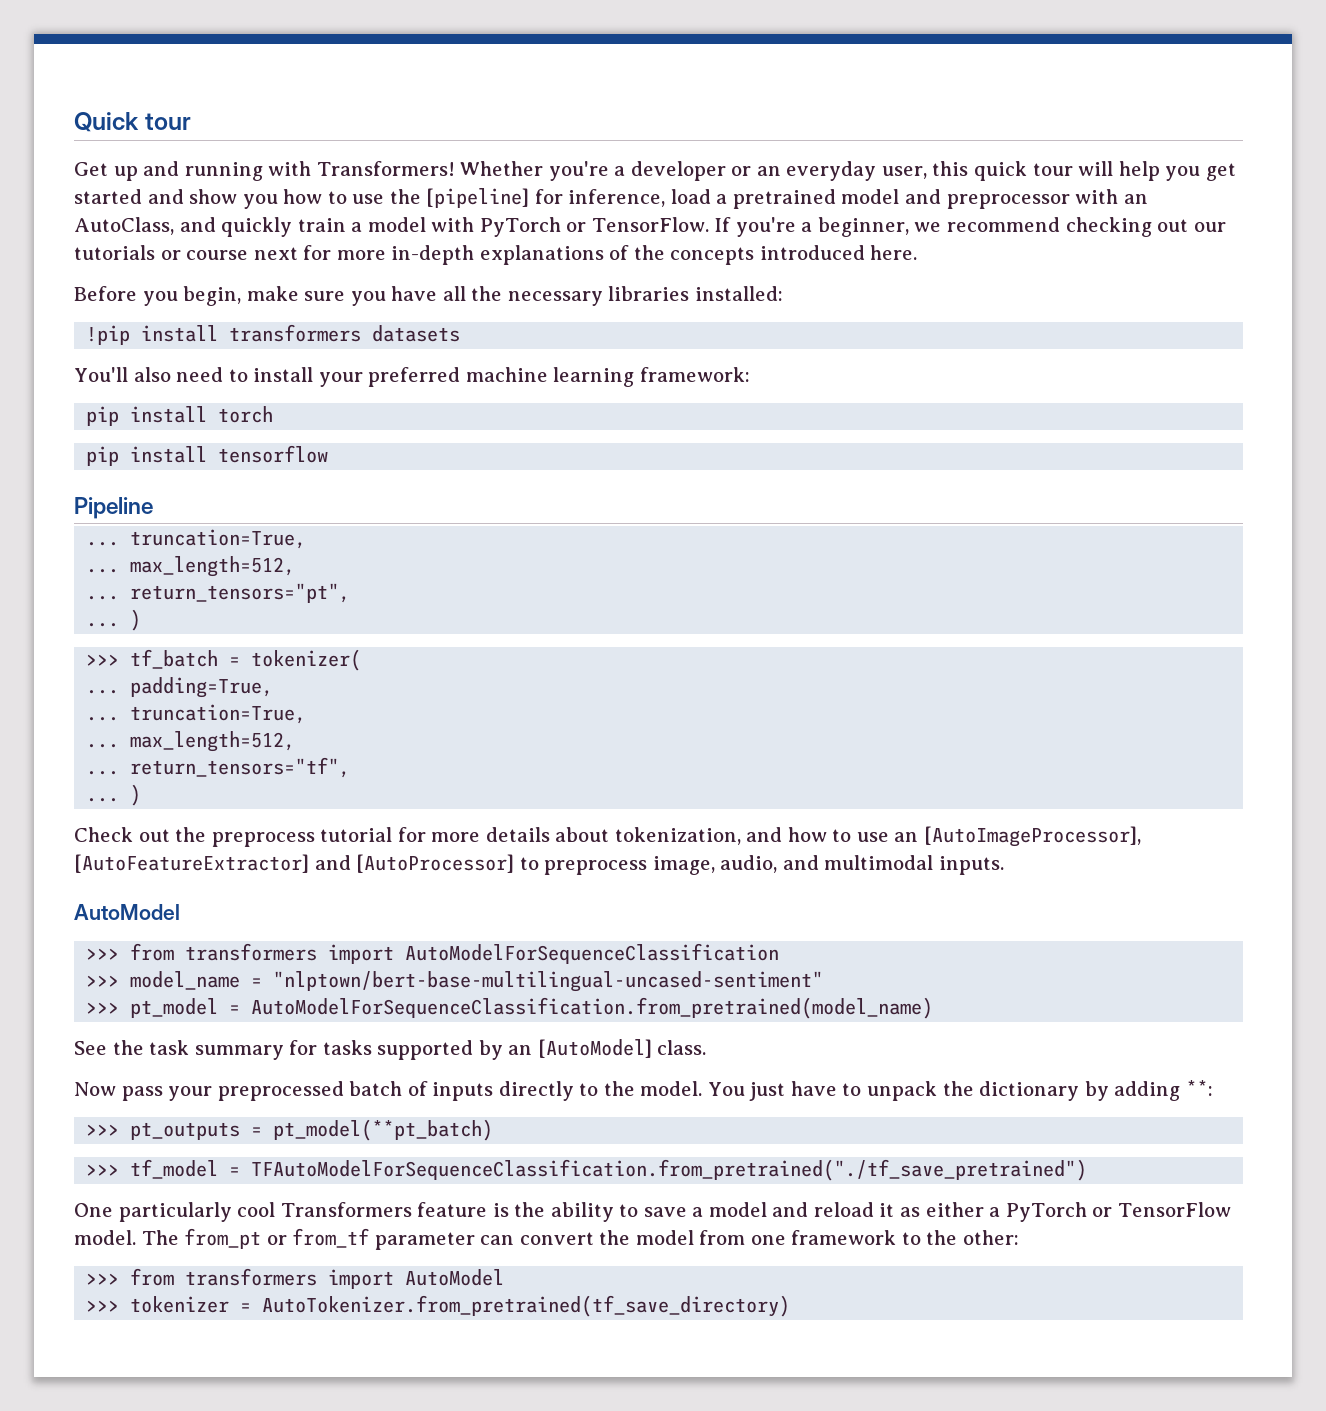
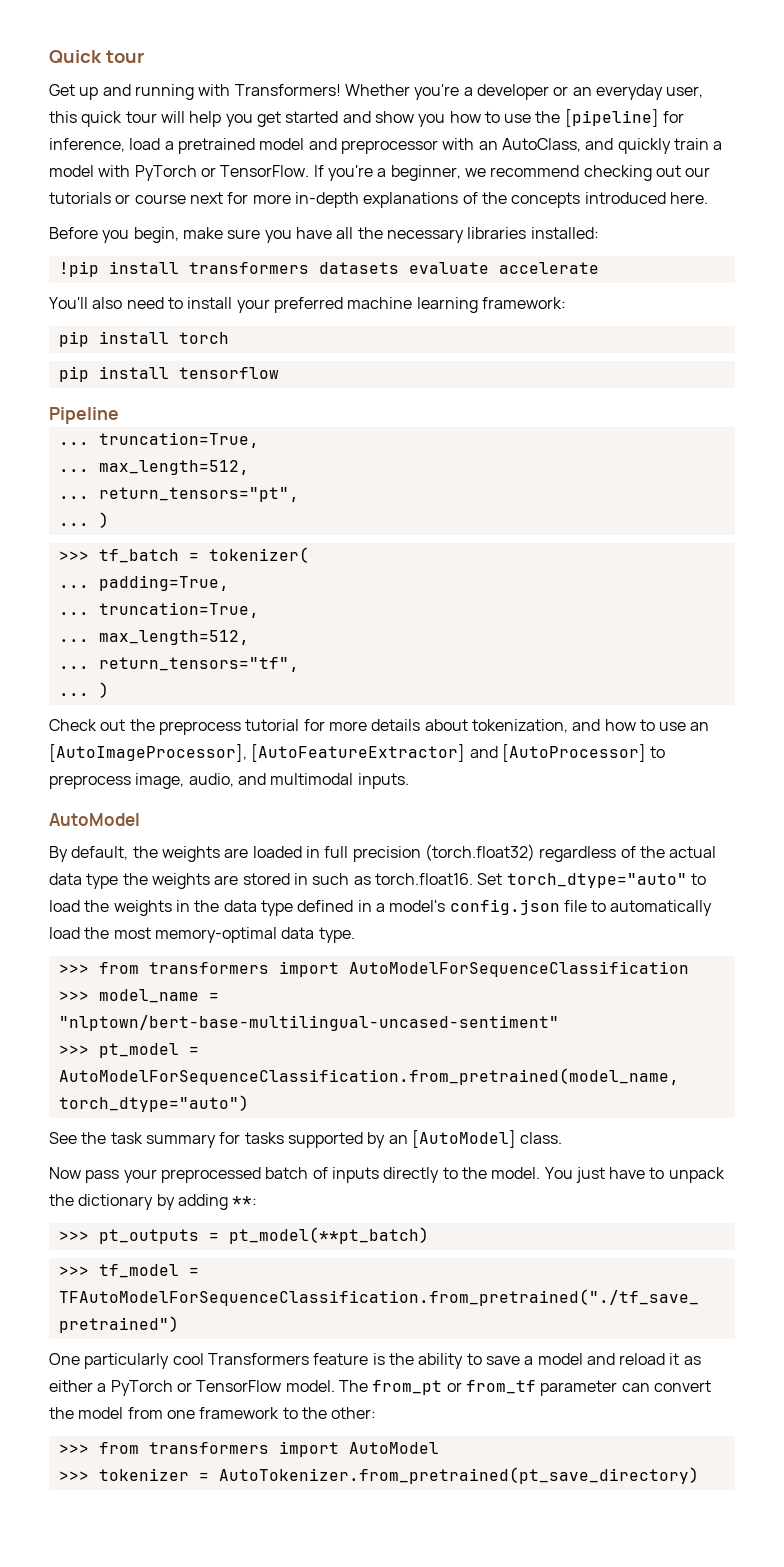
- !pip install transformers datasets
+ !pip install transformers datasets evaluate accelerate
+ By default, the weights are loaded in full precision (torch.float32) regardless of the actual data type the weights are stored in such as torch.float16. Set torch_dtype="auto" to load the weights in the data type defined in a model's config.json file to automatically load the most memory-optimal data type.
- >>> pt_model = AutoModelForSequenceClassification.from_pretrained(model_name)
+ >>> pt_model = AutoModelForSequenceClassification.from_pretrained(model_name, torch_dtype="auto")
- >>> tokenizer = AutoTokenizer.from_pretrained(tf_save_directory)
+ >>> tokenizer = AutoTokenizer.from_pretrained(pt_save_directory)

